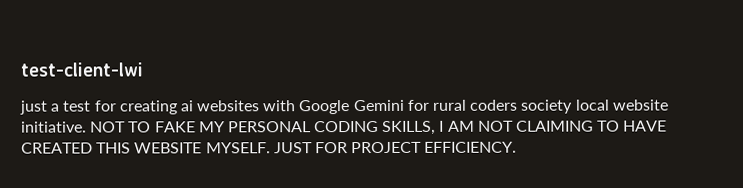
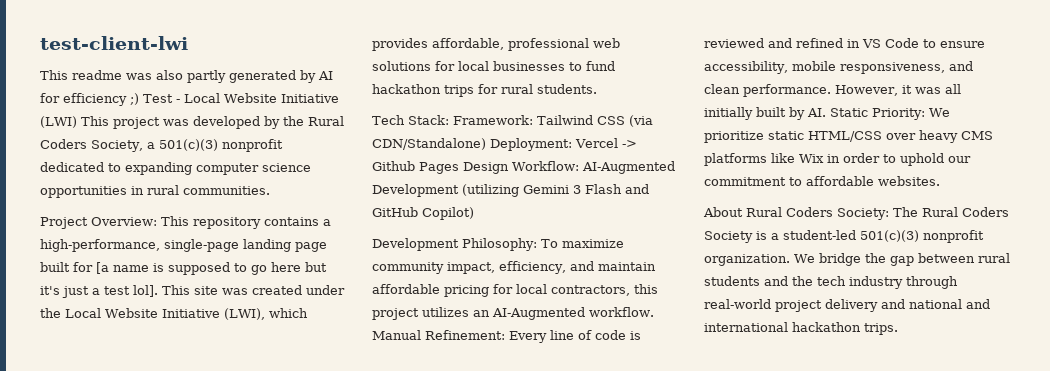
- just a test for creating ai websites with Google Gemini for rural coders society local website initiative. NOT TO FAKE MY PERSONAL CODING SKILLS, I AM NOT CLAIMING TO HAVE CREATED THIS WEBSITE MYSELF. JUST FOR PROJECT EFFICIENCY.
+ This readme was also partly generated by AI for efficiency ;) Test - Local Website Initiative (LWI) This project was developed by the Rural Coders Society, a 501(c)(3) nonprofit dedicated to expanding computer science opportunities in rural communities.
+ Project Overview: This repository contains a high-performance, single-page landing page built for [a name is supposed to go here but it's just a test lol]. This site was created under the Local Website Initiative (LWI), which provides affordable, professional web solutions for local businesses to fund hackathon trips for rural students.
+ Tech Stack: Framework: Tailwind CSS (via CDN/Standalone) Deployment: Vercel -> Github Pages Design Workflow: AI-Augmented Development (utilizing Gemini 3 Flash and GitHub Copilot)
+ Development Philosophy: To maximize community impact, efficiency, and maintain affordable pricing for local contractors, this project utilizes an AI-Augmented workflow. Manual Refinement: Every line of code is reviewed and refined in VS Code to ensure accessibility, mobile responsiveness, and clean performance. However, it was all initially built by AI. Static Priority: We prioritize static HTML/CSS over heavy CMS platforms like Wix in order to uphold our commitment to affordable websites.
+ About Rural Coders Society: The Rural Coders Society is a student-led 501(c)(3) nonprofit organization. We bridge the gap between rural students and the tech industry through real-world project delivery and national and international hackathon trips.

